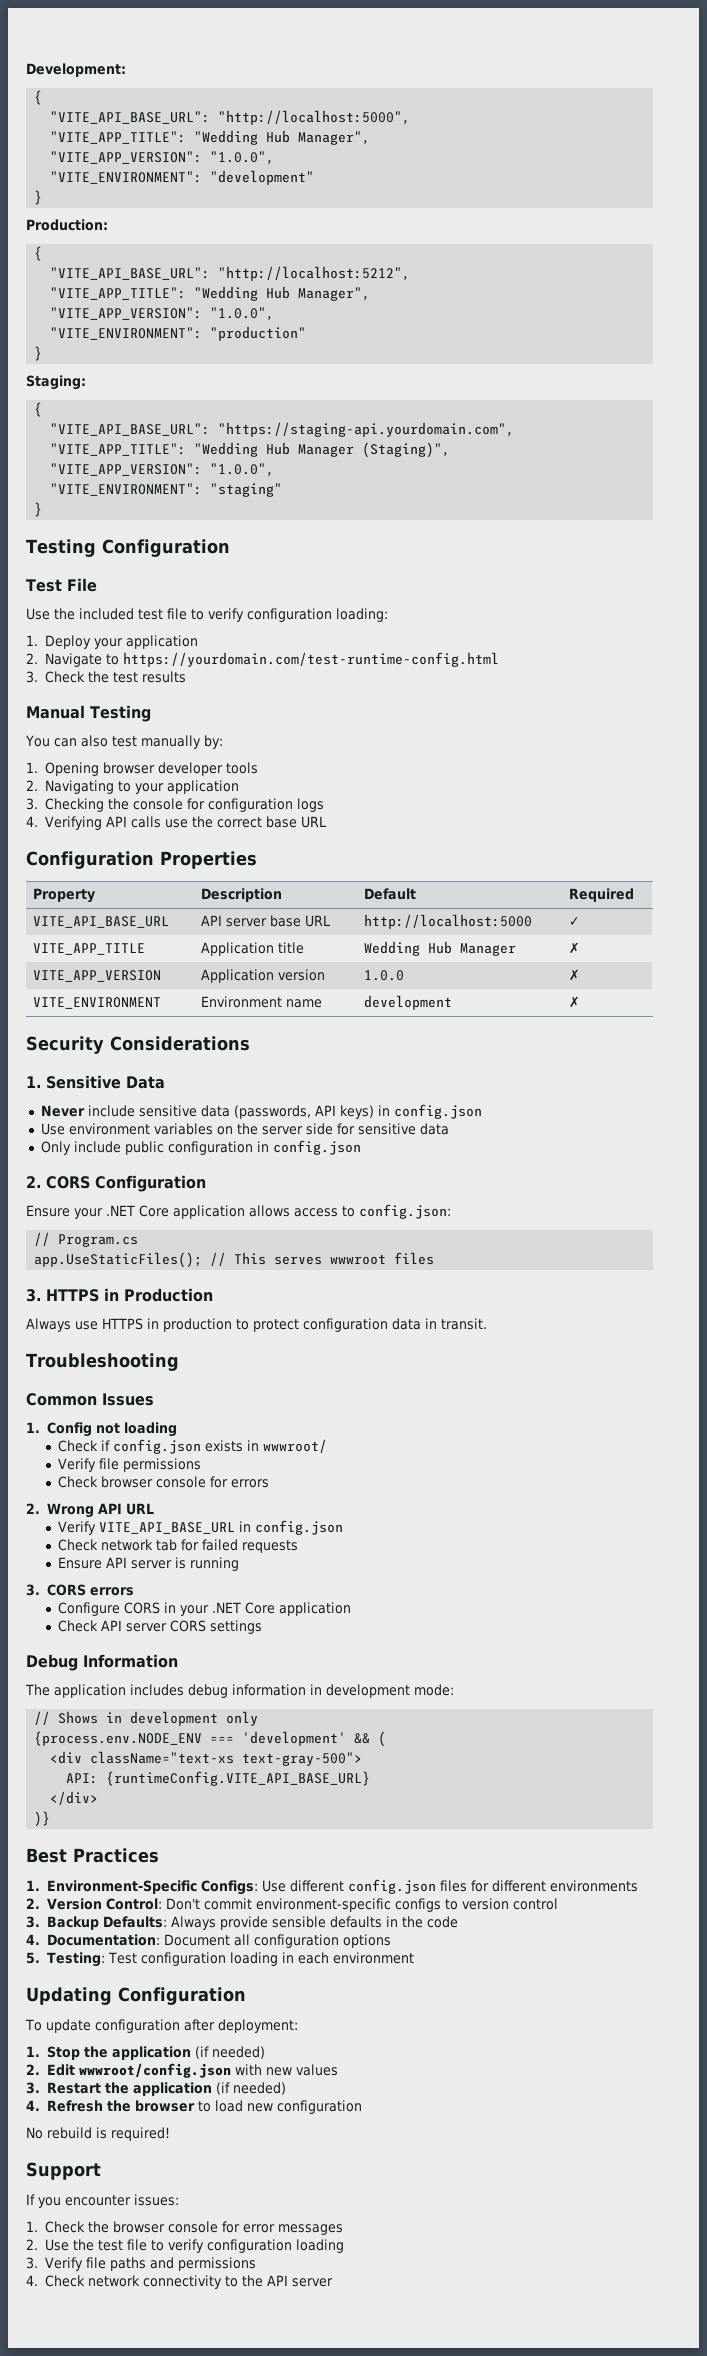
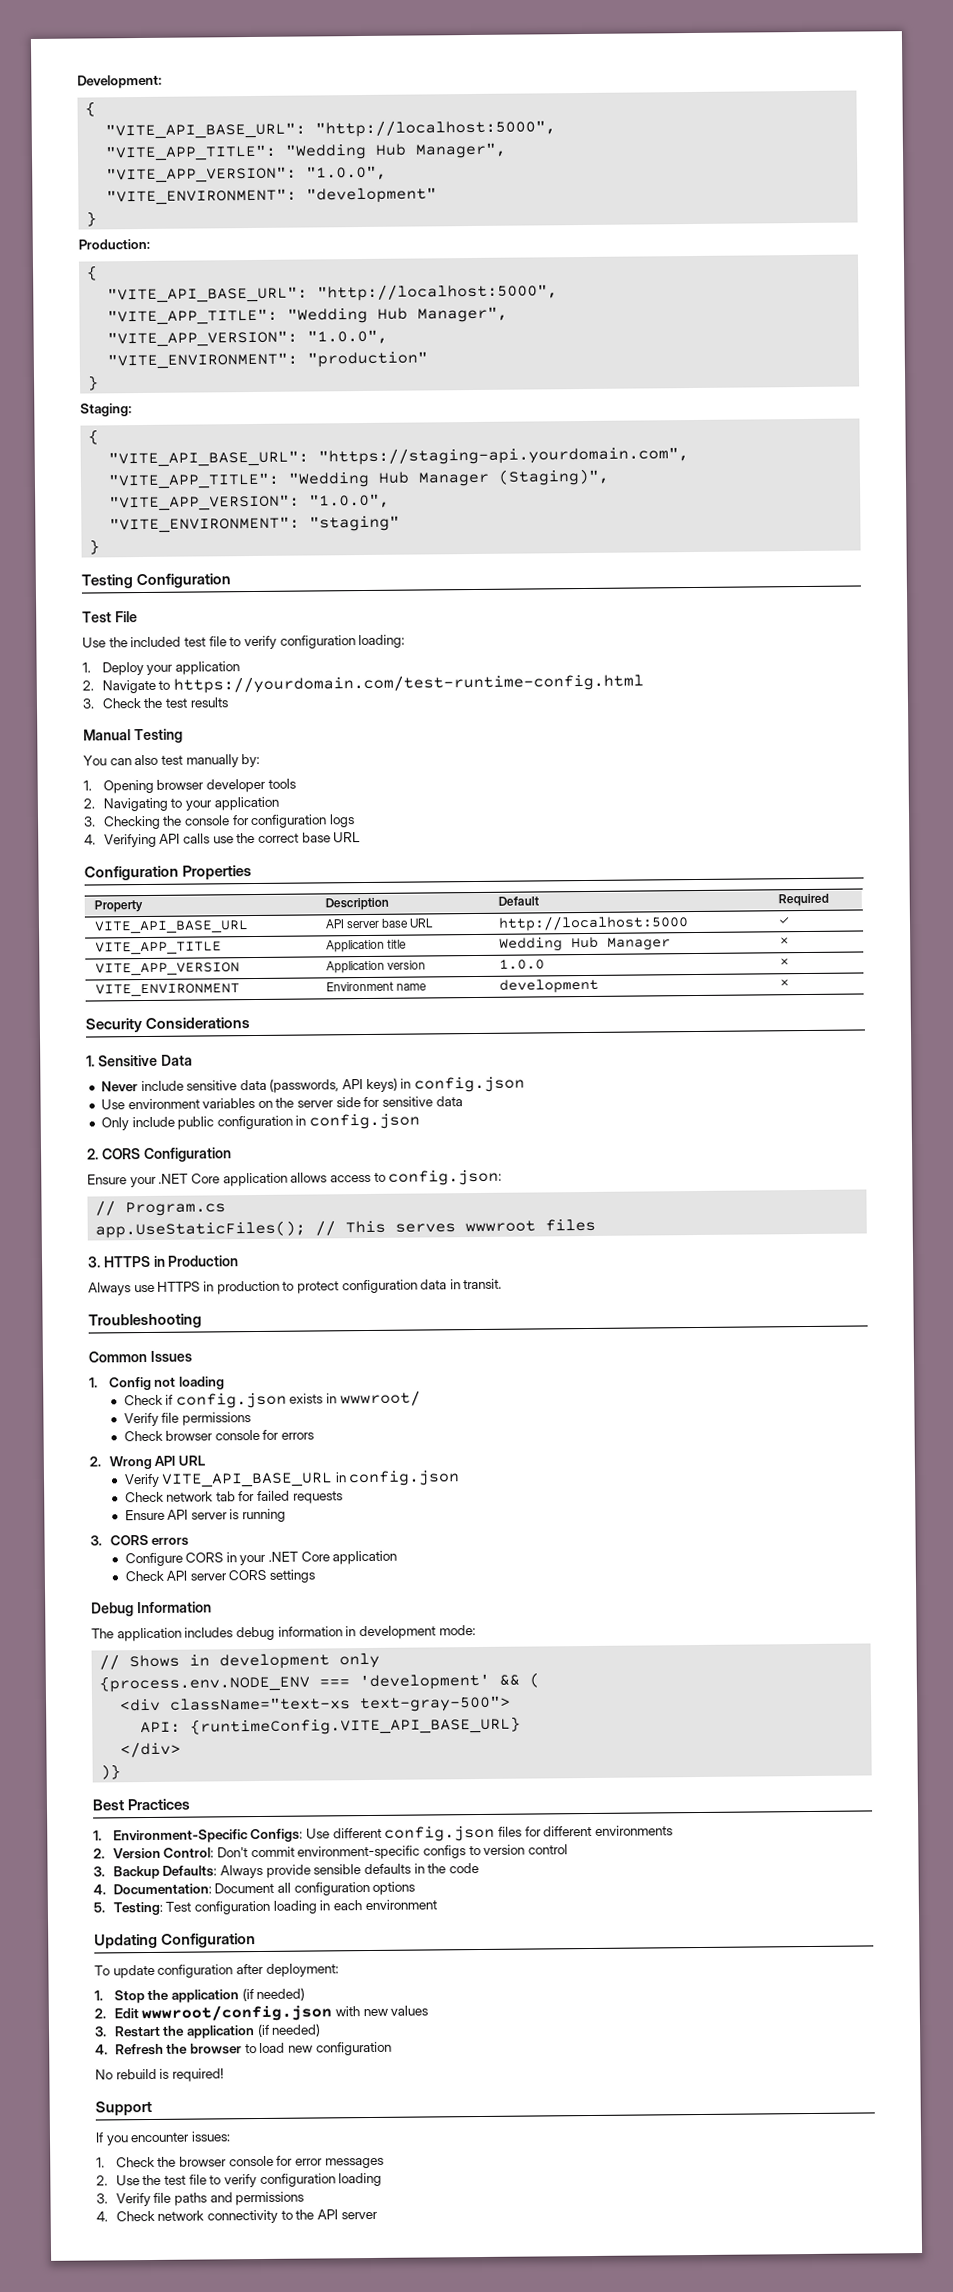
  Production:
  {
- "VITE_API_BASE_URL": "http://localhost:5212",
+ "VITE_API_BASE_URL": "http://localhost:5000",

